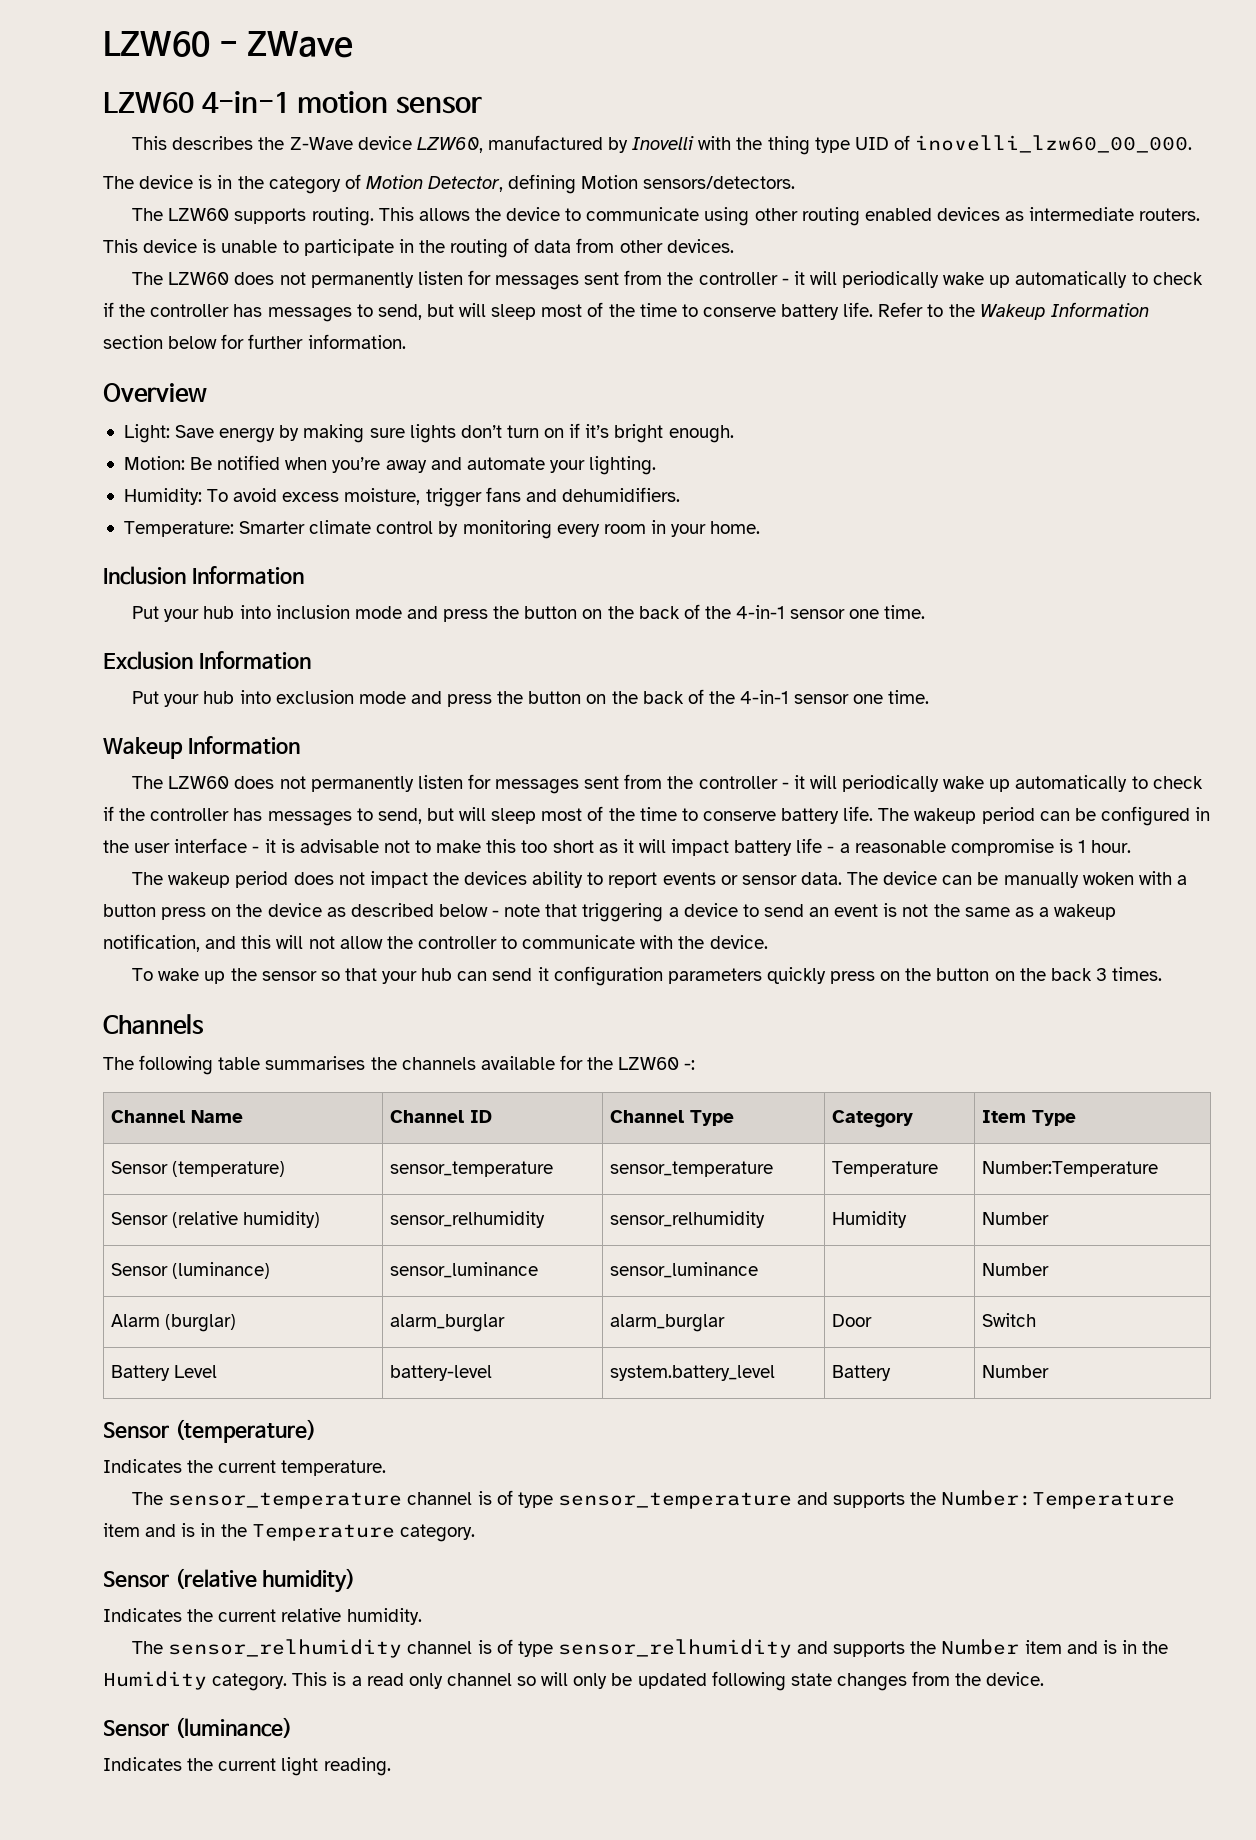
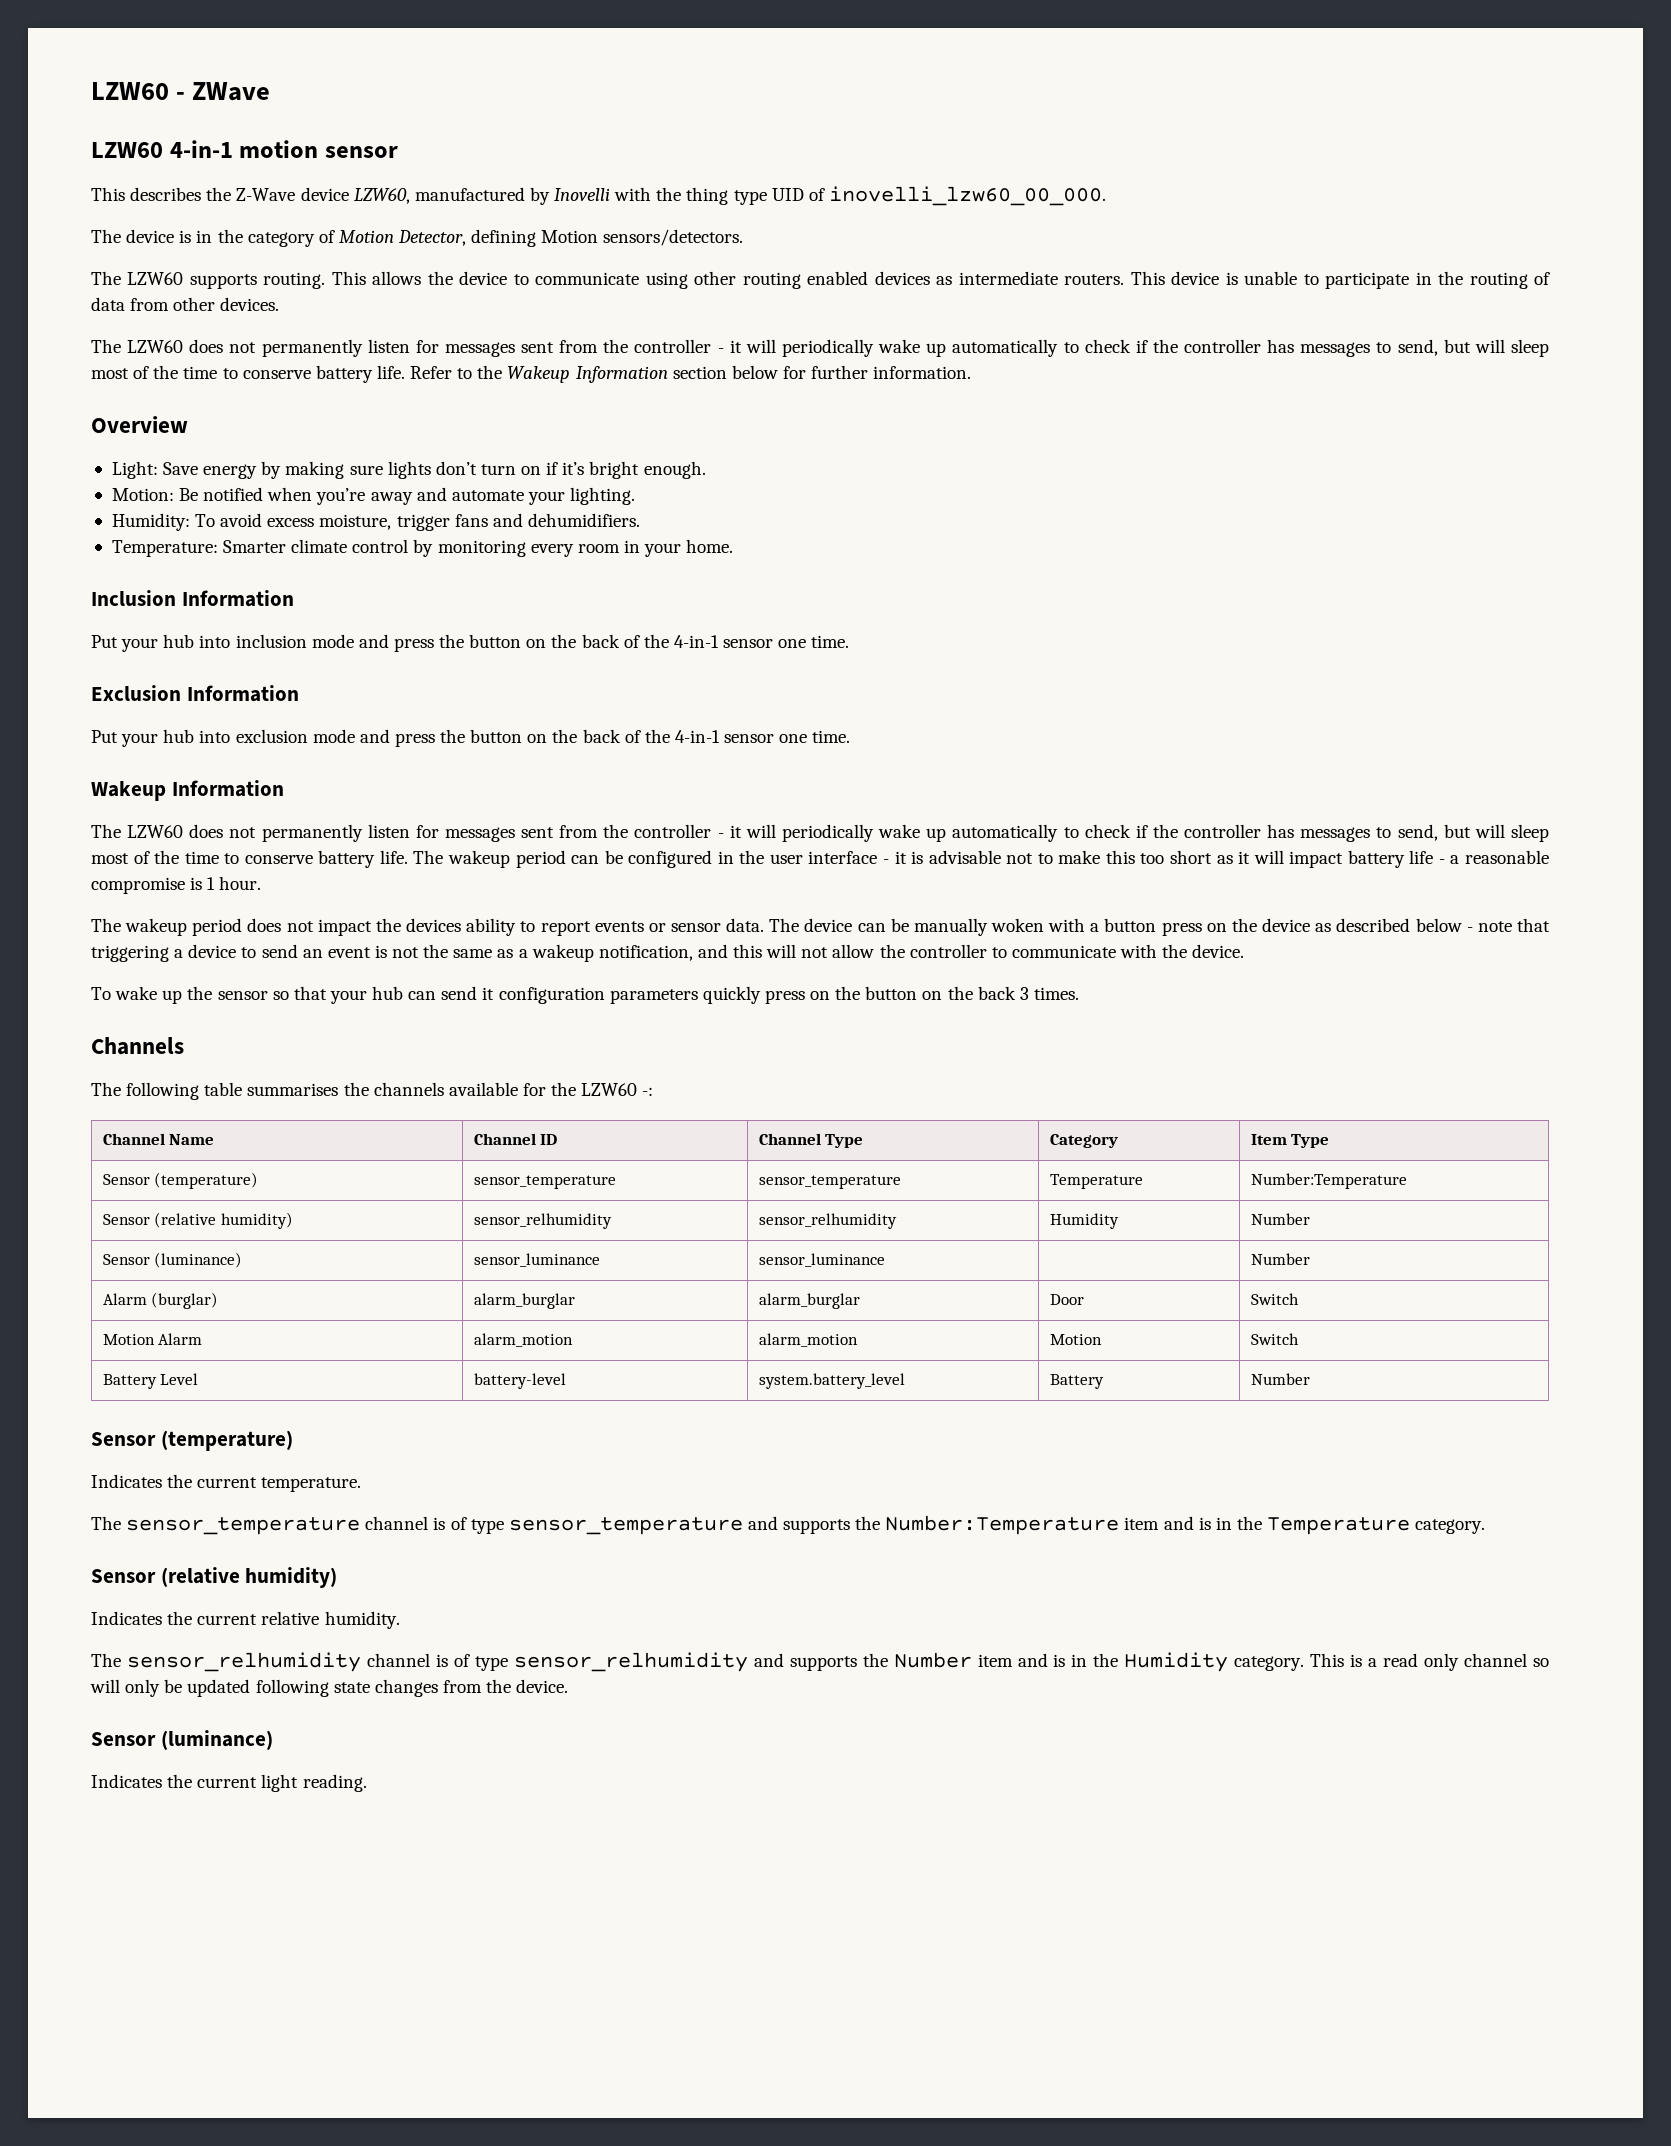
+ Motion Alarm | alarm_motion | alarm_motion | Motion | Switch

